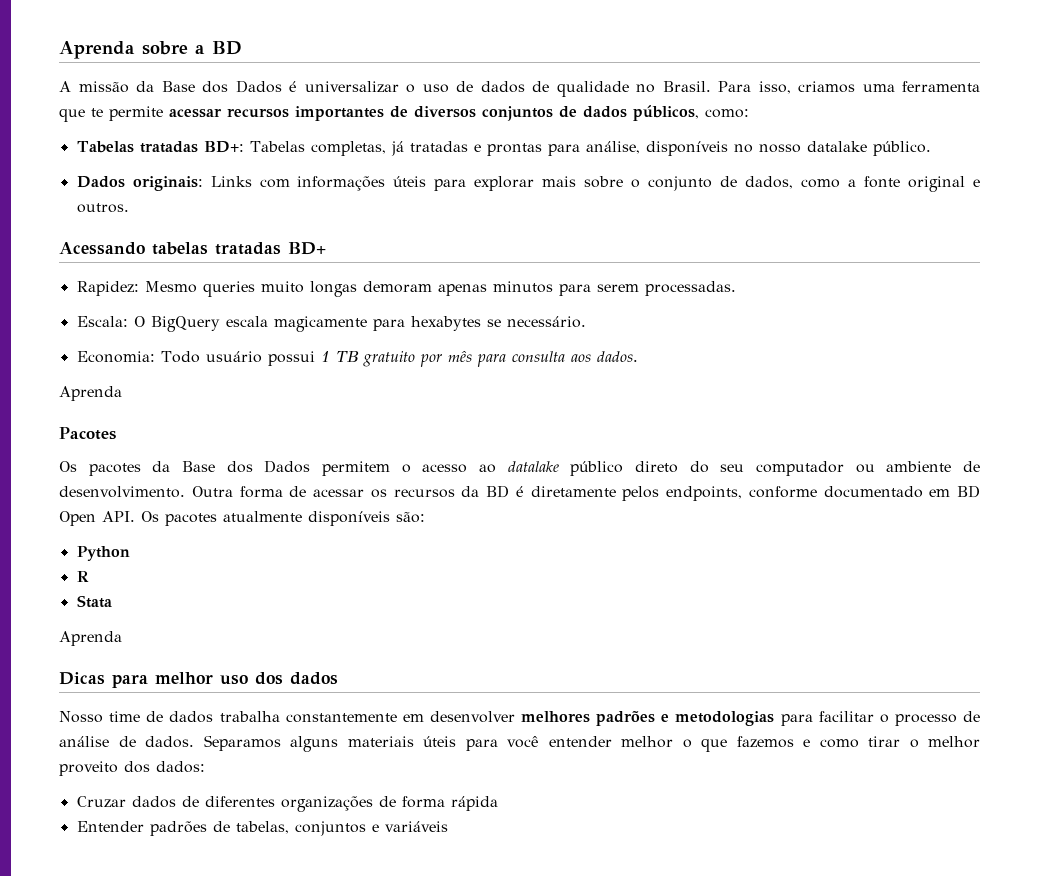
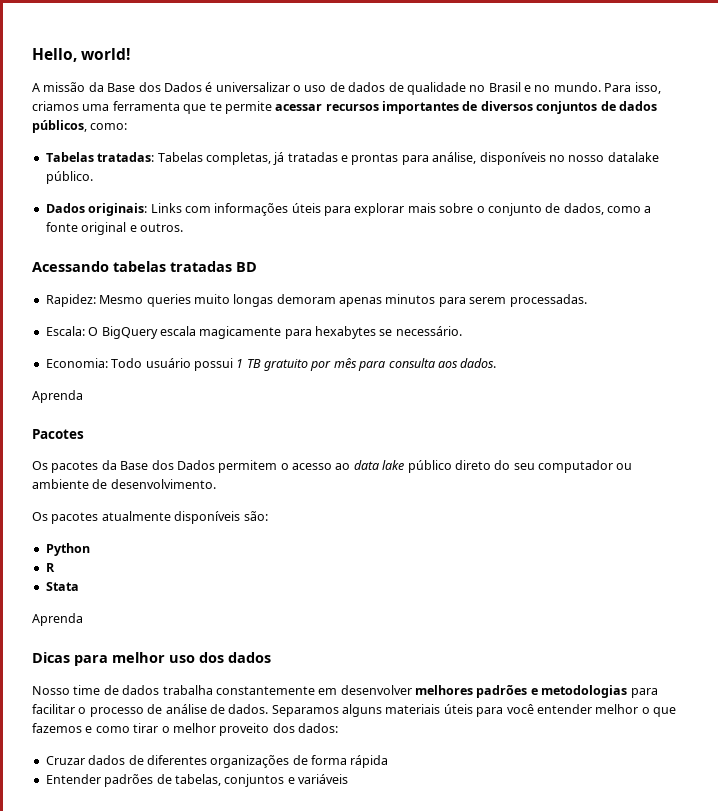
- Aprenda sobre a BD
+ Hello, world!
- A missão da Base dos Dados é universalizar o uso de dados de qualidade no Brasil.
+ A missão da Base dos Dados é universalizar o uso de dados de qualidade no Brasil e no mundo.
- Tabelas tratadas BD+: Tabelas completas, já tratadas e prontas para análise, disponíveis no nosso datalake público.
+ Tabelas tratadas: Tabelas completas, já tratadas e prontas para análise, disponíveis no nosso datalake público.
- Acessando tabelas tratadas BD+
+ Acessando tabelas tratadas BD
- Os pacotes da Base dos Dados permitem o acesso ao datalake público direto do seu computador ou ambiente de desenvolvimento. Outra forma de acessar os recursos da BD é diretamente pelos endpoints, conforme documentado em BD Open API. Os pacotes atualmente disponíveis são:
+ Os pacotes da Base dos Dados permitem o acesso ao data lake público direto do seu computador ou ambiente de desenvolvimento.
+ Os pacotes atualmente disponíveis são:

